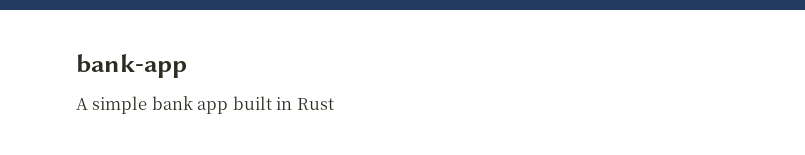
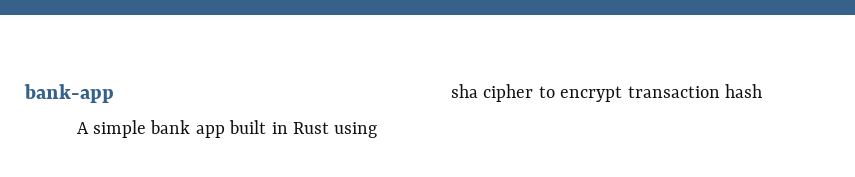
- A simple bank app built in Rust
+ A simple bank app built in Rust using sha cipher to encrypt transaction hash

